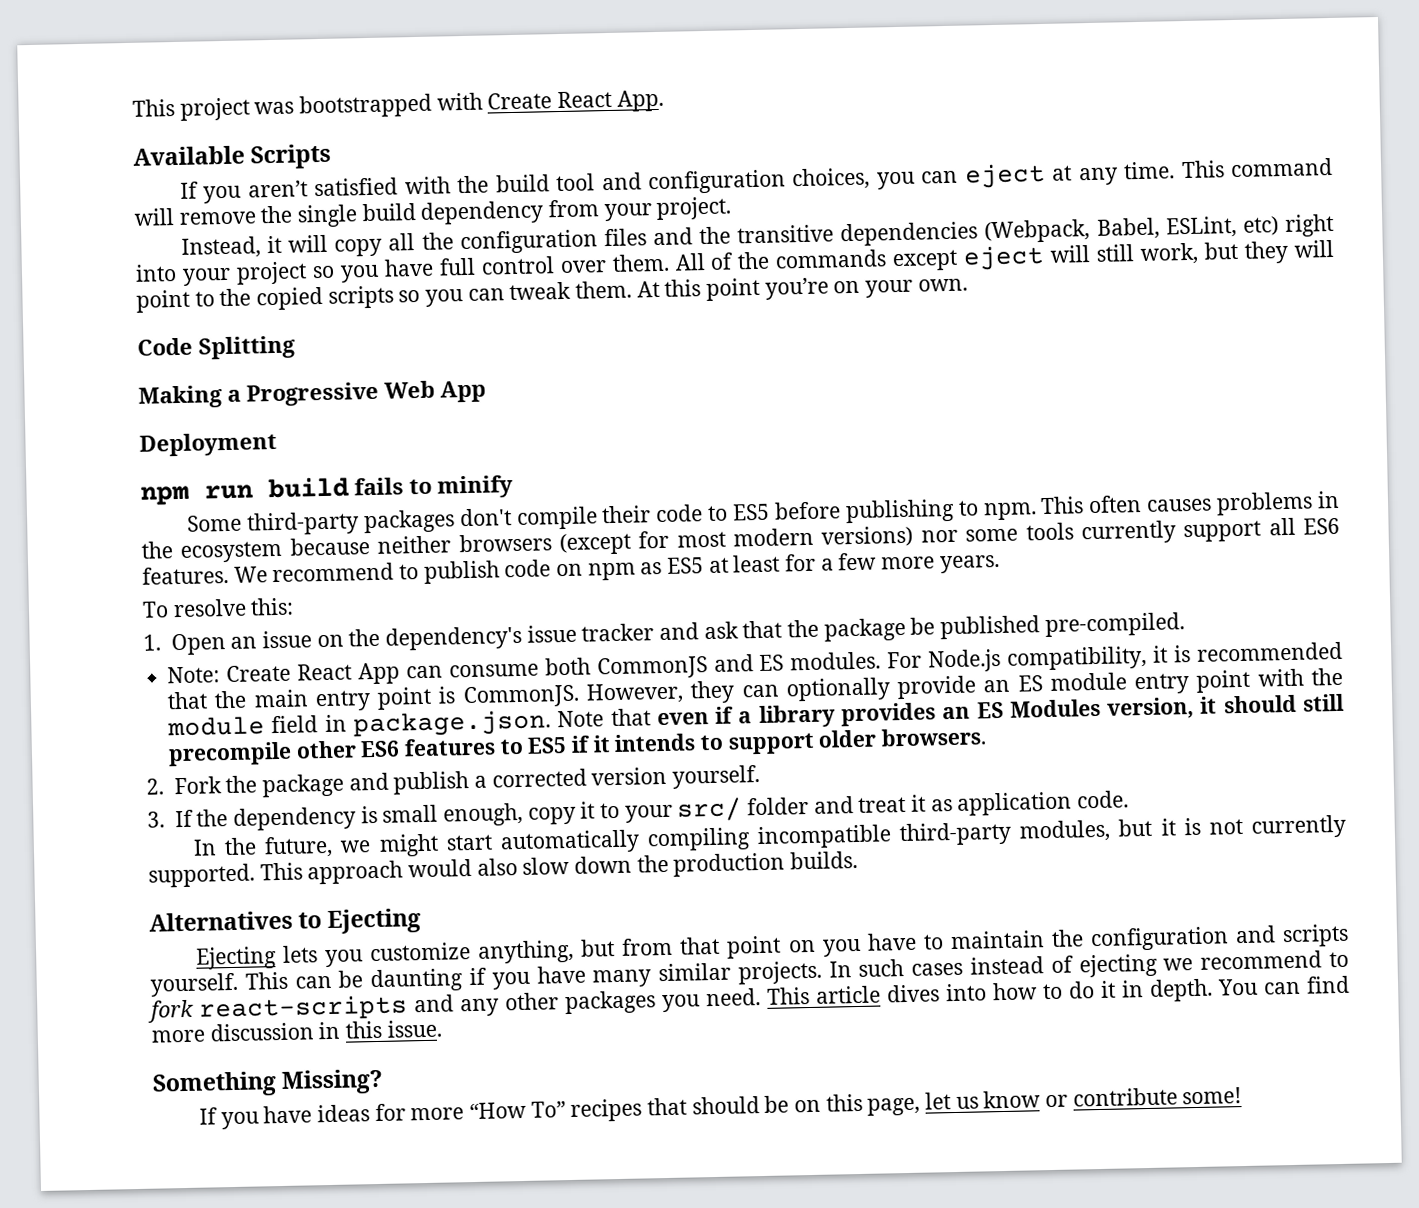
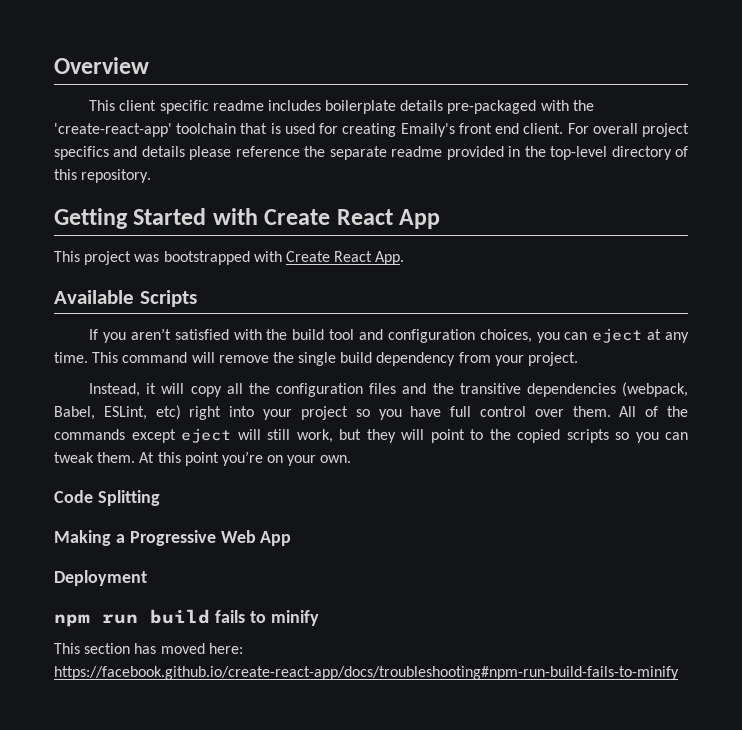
+ Overview
+ This client specific readme includes boilerplate details pre-packaged with the 'create-react-app' toolchain that is used for creating Emaily's front end client. For overall project specifics and details please reference the separate readme provided in the top-level directory of this repository.
+ Getting Started with Create React App
- Instead, it will copy all the configuration files and the transitive dependencies (Webpack, Babel, ESLint, etc) right into your project so you have full control over them.
+ Instead, it will copy all the configuration files and the transitive dependencies (webpack, Babel, ESLint, etc) right into your project so you have full control over them.
- Some third-party packages don't compile their code to ES5 before publishing to npm. This often causes problems in the ecosystem because neither browsers (except for most modern versions) nor some tools currently support all ES6 features. We recommend to publish code on npm as ES5 at least for a few more years.
- To resolve this:
- 1. Open an issue on the dependency's issue tracker and ask that the package be published pre-compiled.
- Note: Create React App can consume both CommonJS and ES modules. For Node.js compatibility, it is recommended that the main entry point is CommonJS. However, they can optionally provide an ES module entry point with the module field in package.json. Note that even if a library provides an ES Modules version, it should still precompile other ES6 features to ES5 if it intends to support older browsers.
- 2. Fork the package and publish a corrected version yourself.
- 3. If the dependency is small enough, copy it to your src/ folder and treat it as application code.
- In the future, we might start automatically compiling incompatible third-party modules, but it is not currently supported. This approach would also slow down the production builds.
- Alternatives to Ejecting
- Ejecting lets you customize anything, but from that point on you have to maintain the configuration and scripts yourself. This can be daunting if you have many similar projects. In such cases instead of ejecting we recommend to fork react-scripts and any other packages you need. This article dives into how to do it in depth. You can find more discussion in this issue.
- Something Missing?
- If you have ideas for more “How To” recipes that should be on this page, let us know or contribute some!
+ This section has moved here: https://facebook.github.io/create-react-app/docs/troubleshooting#npm-run-build-fails-to-minify

